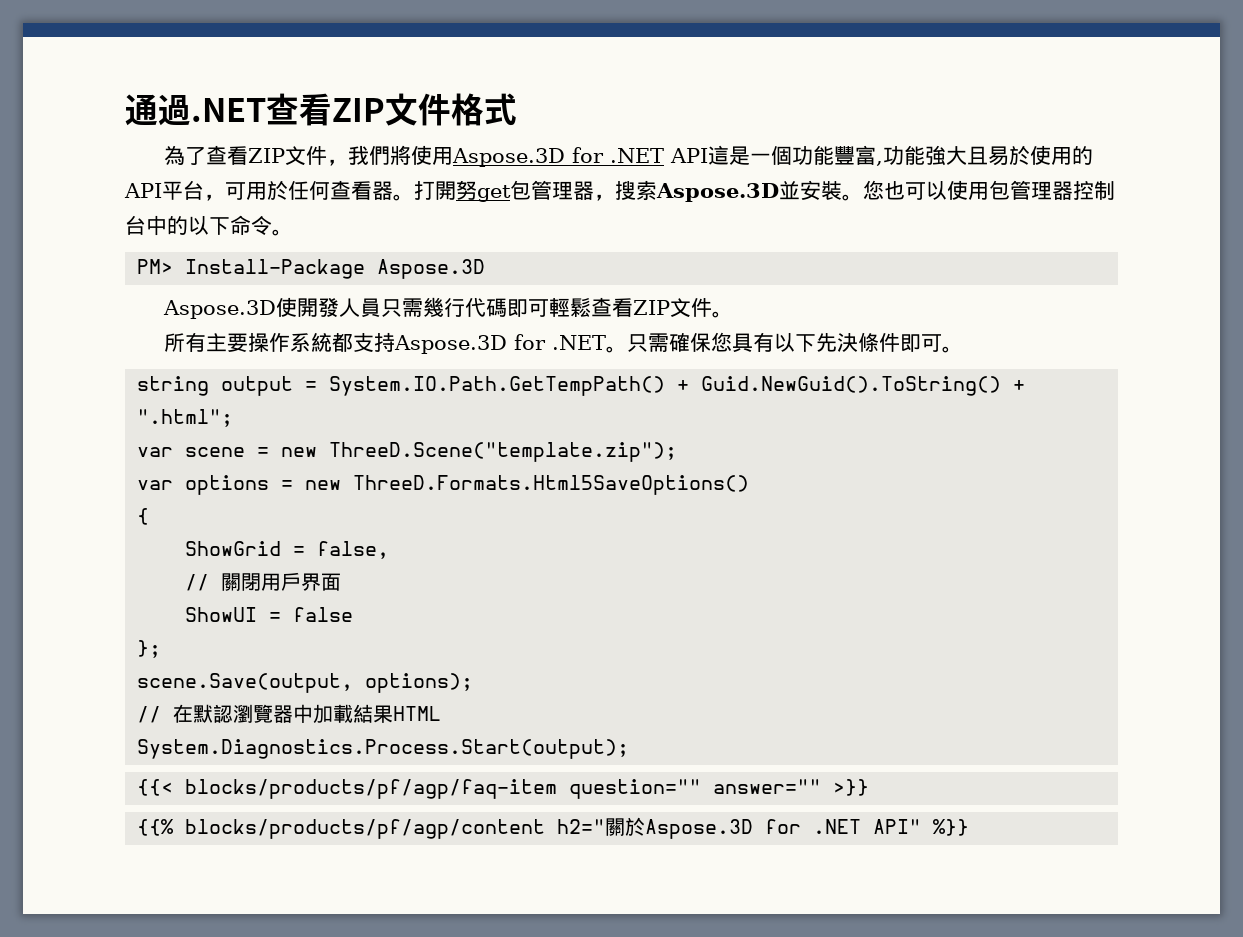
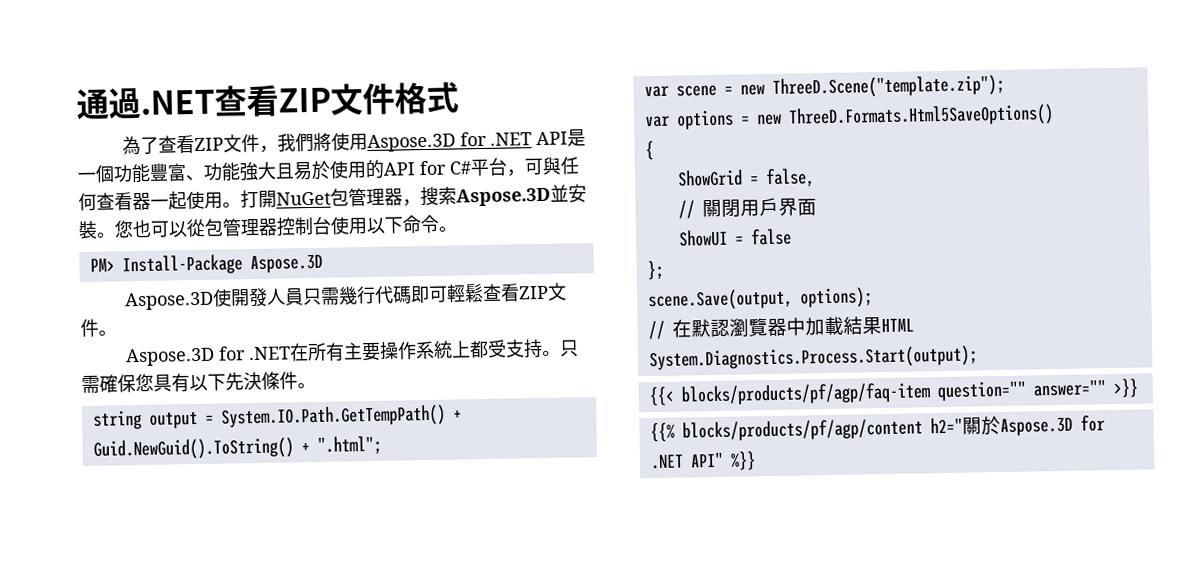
- 為了查看ZIP文件，我們將使用Aspose.3D for .NET API這是一個功能豐富,功能強大且易於使用的API平台，可用於任何查看器。打開努get包管理器，搜索Aspose.3D並安裝。
+ 為了查看ZIP文件，我們將使用Aspose.3D for .NET API是一個功能豐富、功能強大且易於使用的API for C#平台，可與任何查看器一起使用。打開NuGet包管理器，搜索Aspose.3D並安裝。
- 您也可以使用包管理器控制台中的以下命令。
+ 您也可以從包管理器控制台使用以下命令。
- 所有主要操作系統都支持Aspose.3D for .NET。
+ Aspose.3D for .NET在所有主要操作系統上都受支持。
- 只需確保您具有以下先決條件即可。
+ 只需確保您具有以下先決條件。

